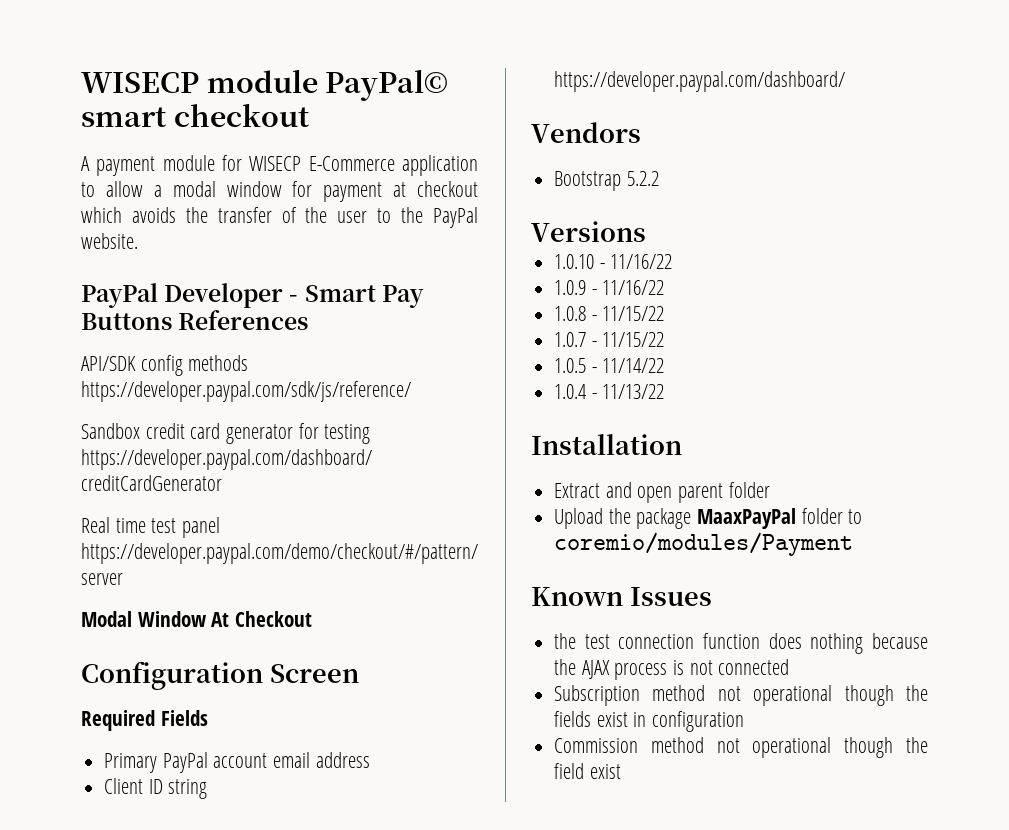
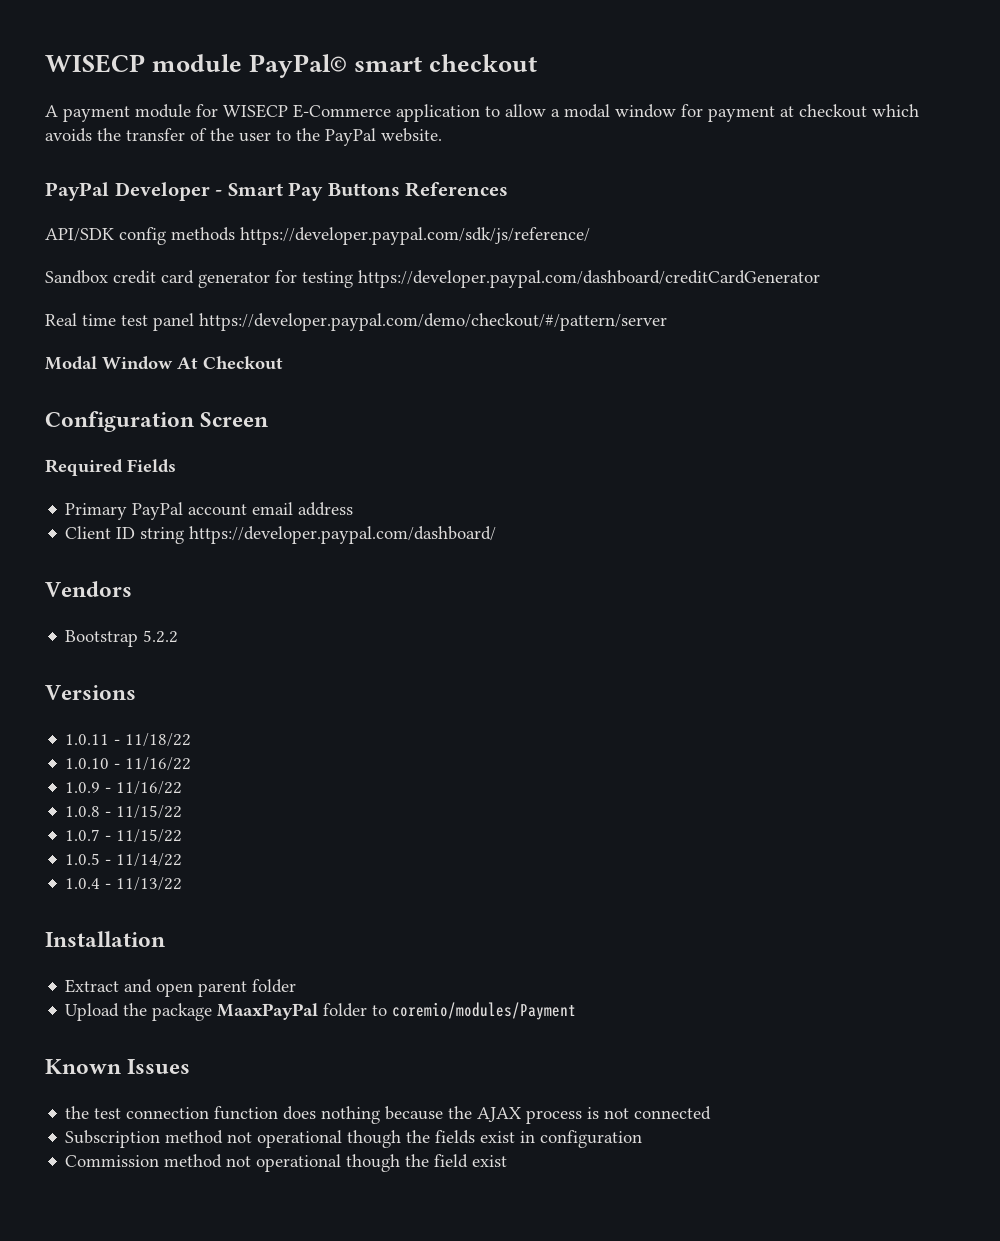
+ 1.0.11 - 11/18/22

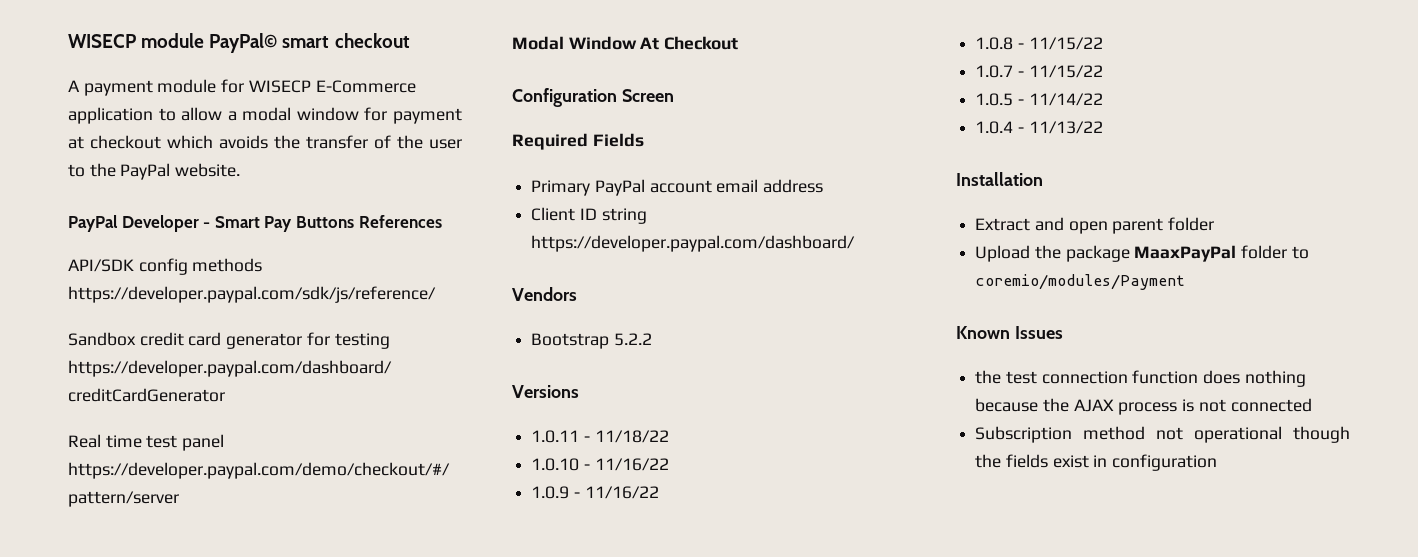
- Commission method not operational though the field exist

